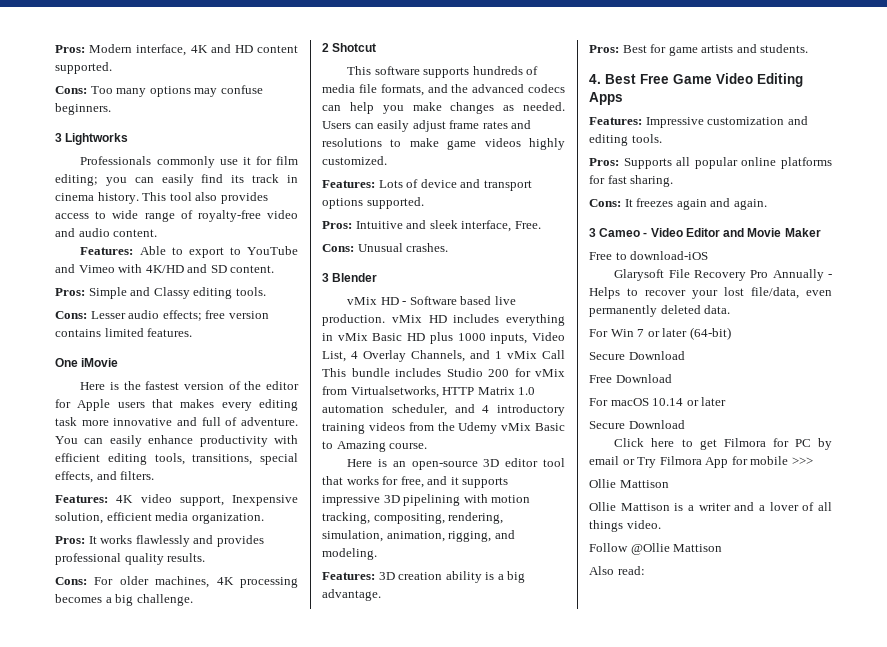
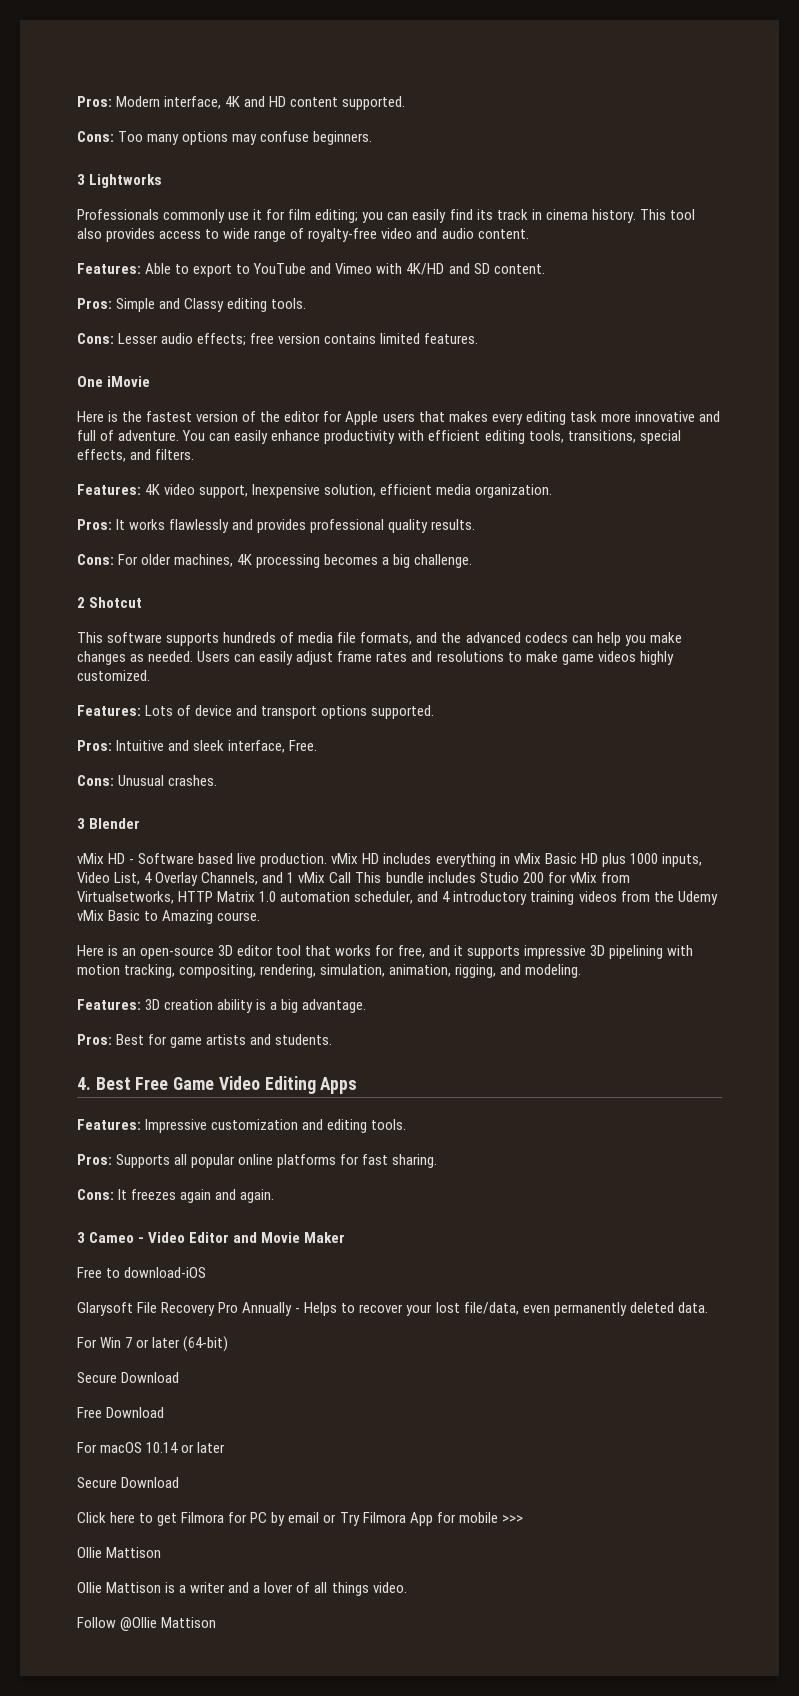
- Also read:

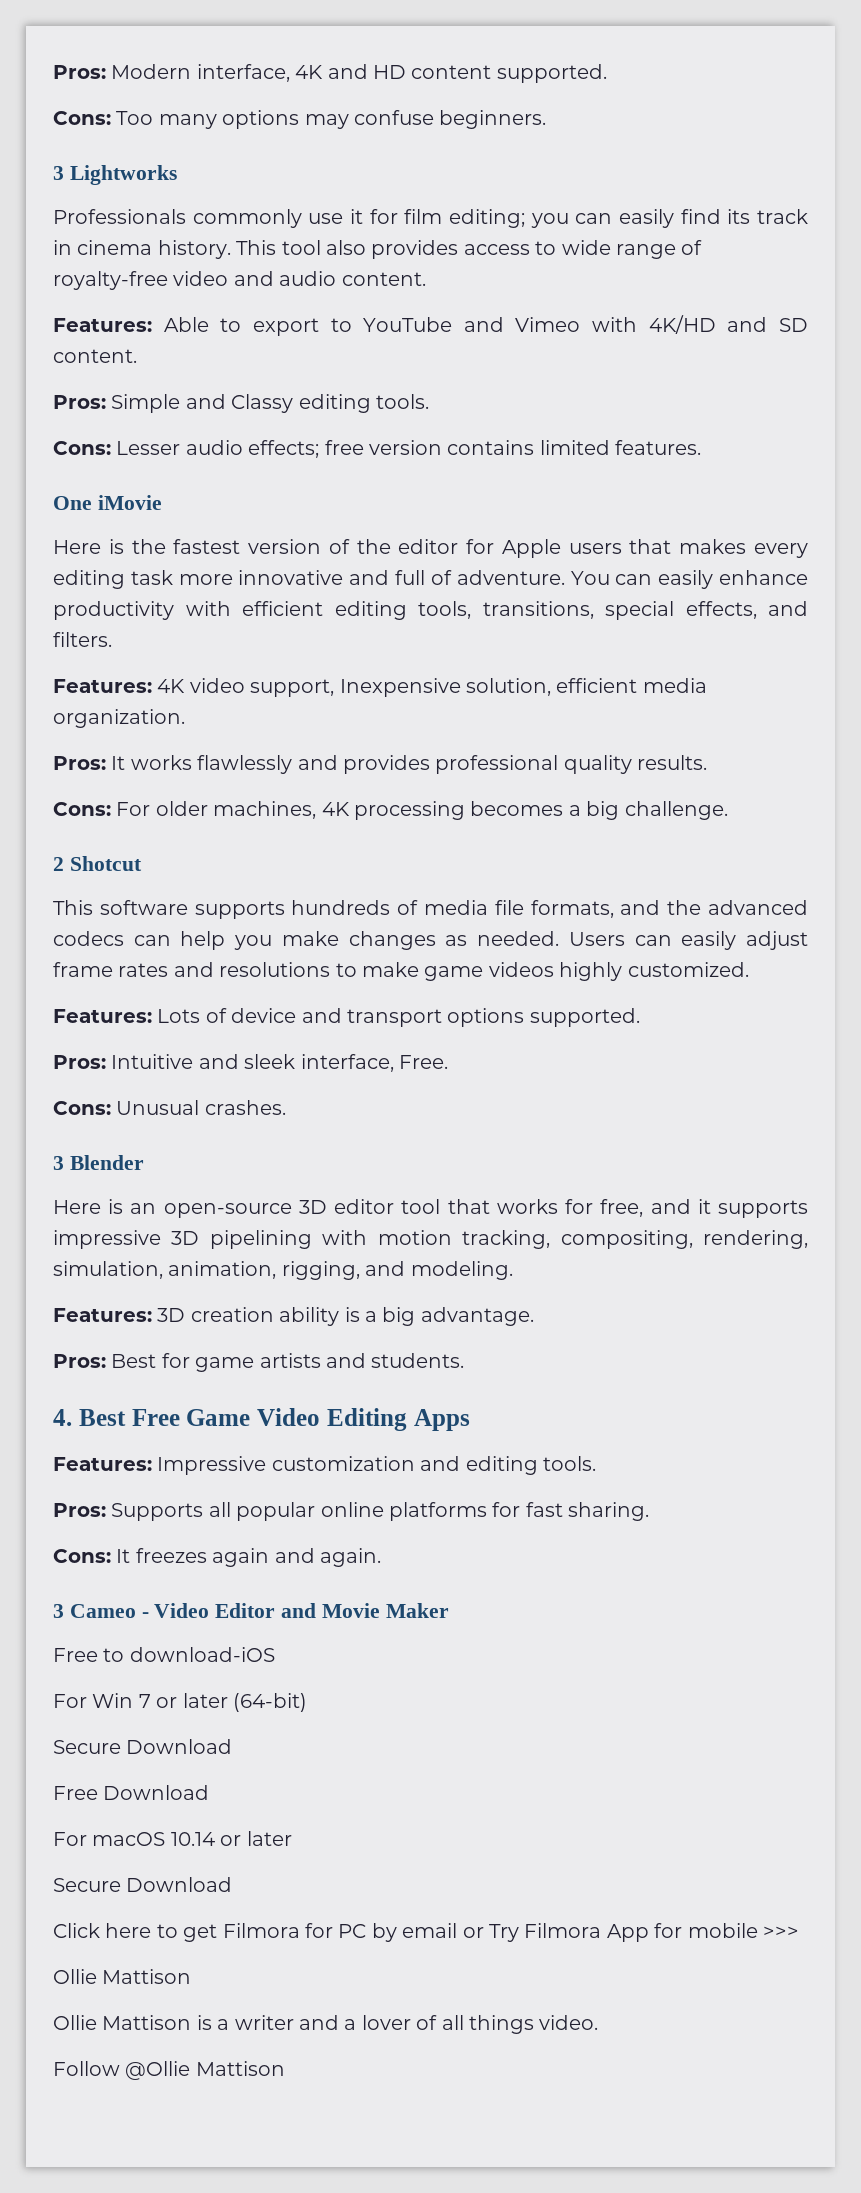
- vMix HD - Software based live production. vMix HD includes everything in vMix Basic HD plus 1000 inputs, Video List, 4 Overlay Channels, and 1 vMix Call This bundle includes Studio 200 for vMix from Virtualsetworks, HTTP Matrix 1.0 automation scheduler, and 4 introductory training videos from the Udemy vMix Basic to Amazing course.
- Glarysoft File Recovery Pro Annually - Helps to recover your lost file/data, even permanently deleted data.

